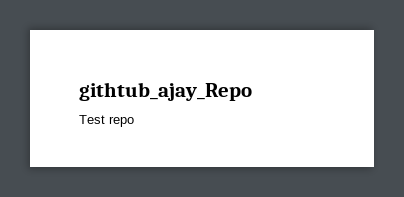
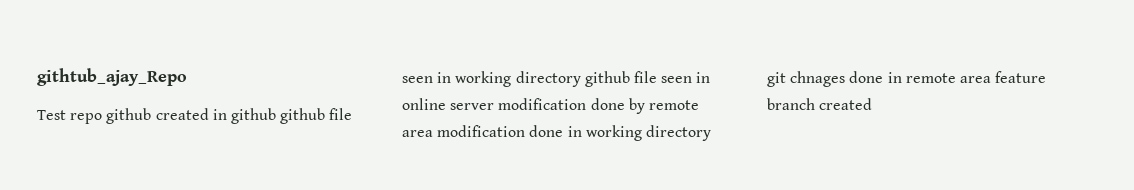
- Test repo
+ Test repo github created in github github file seen in working directory github file seen in online server modification done by remote area modification done in working directory git chnages done in remote area feature branch created

